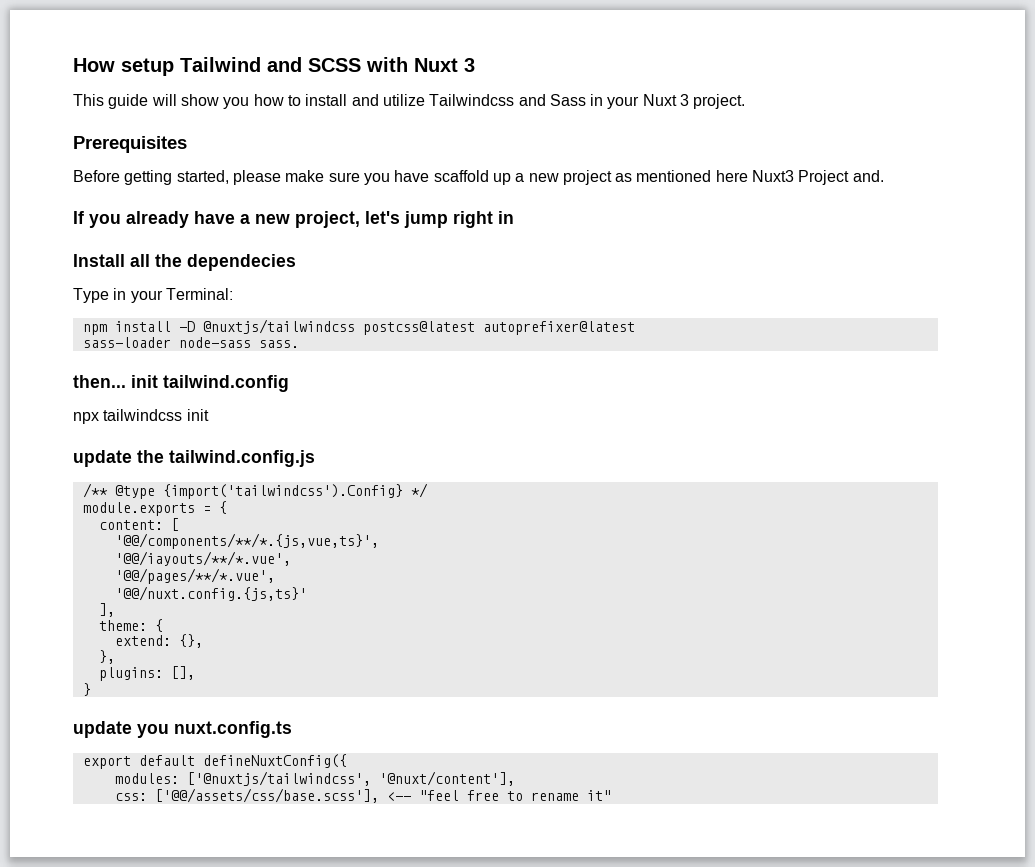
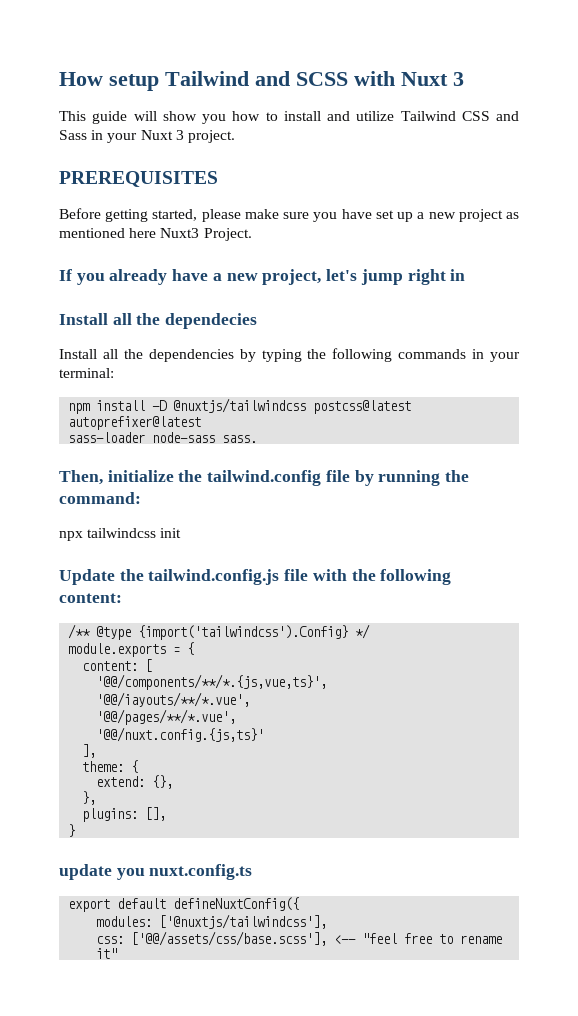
- This guide will show you how to install and utilize Tailwindcss and Sass in your Nuxt 3 project.
+ This guide will show you how to install and utilize Tailwind CSS and Sass in your Nuxt 3 project.
- Prerequisites
+ PREREQUISITES
- Before getting started, please make sure you have scaffold up a new project as mentioned here Nuxt3 Project and.
+ Before getting started, please make sure you have set up a new project as mentioned here Nuxt3 Project.
- Type in your Terminal:
+ Install all the dependencies by typing the following commands in your terminal:
- then... init tailwind.config
+ Then, initialize the tailwind.config file by running the command:
- update the tailwind.config.js
+ Update the tailwind.config.js file with the following content:
- modules: ['@nuxtjs/tailwindcss', '@nuxt/content'],
+ modules: ['@nuxtjs/tailwindcss'],

